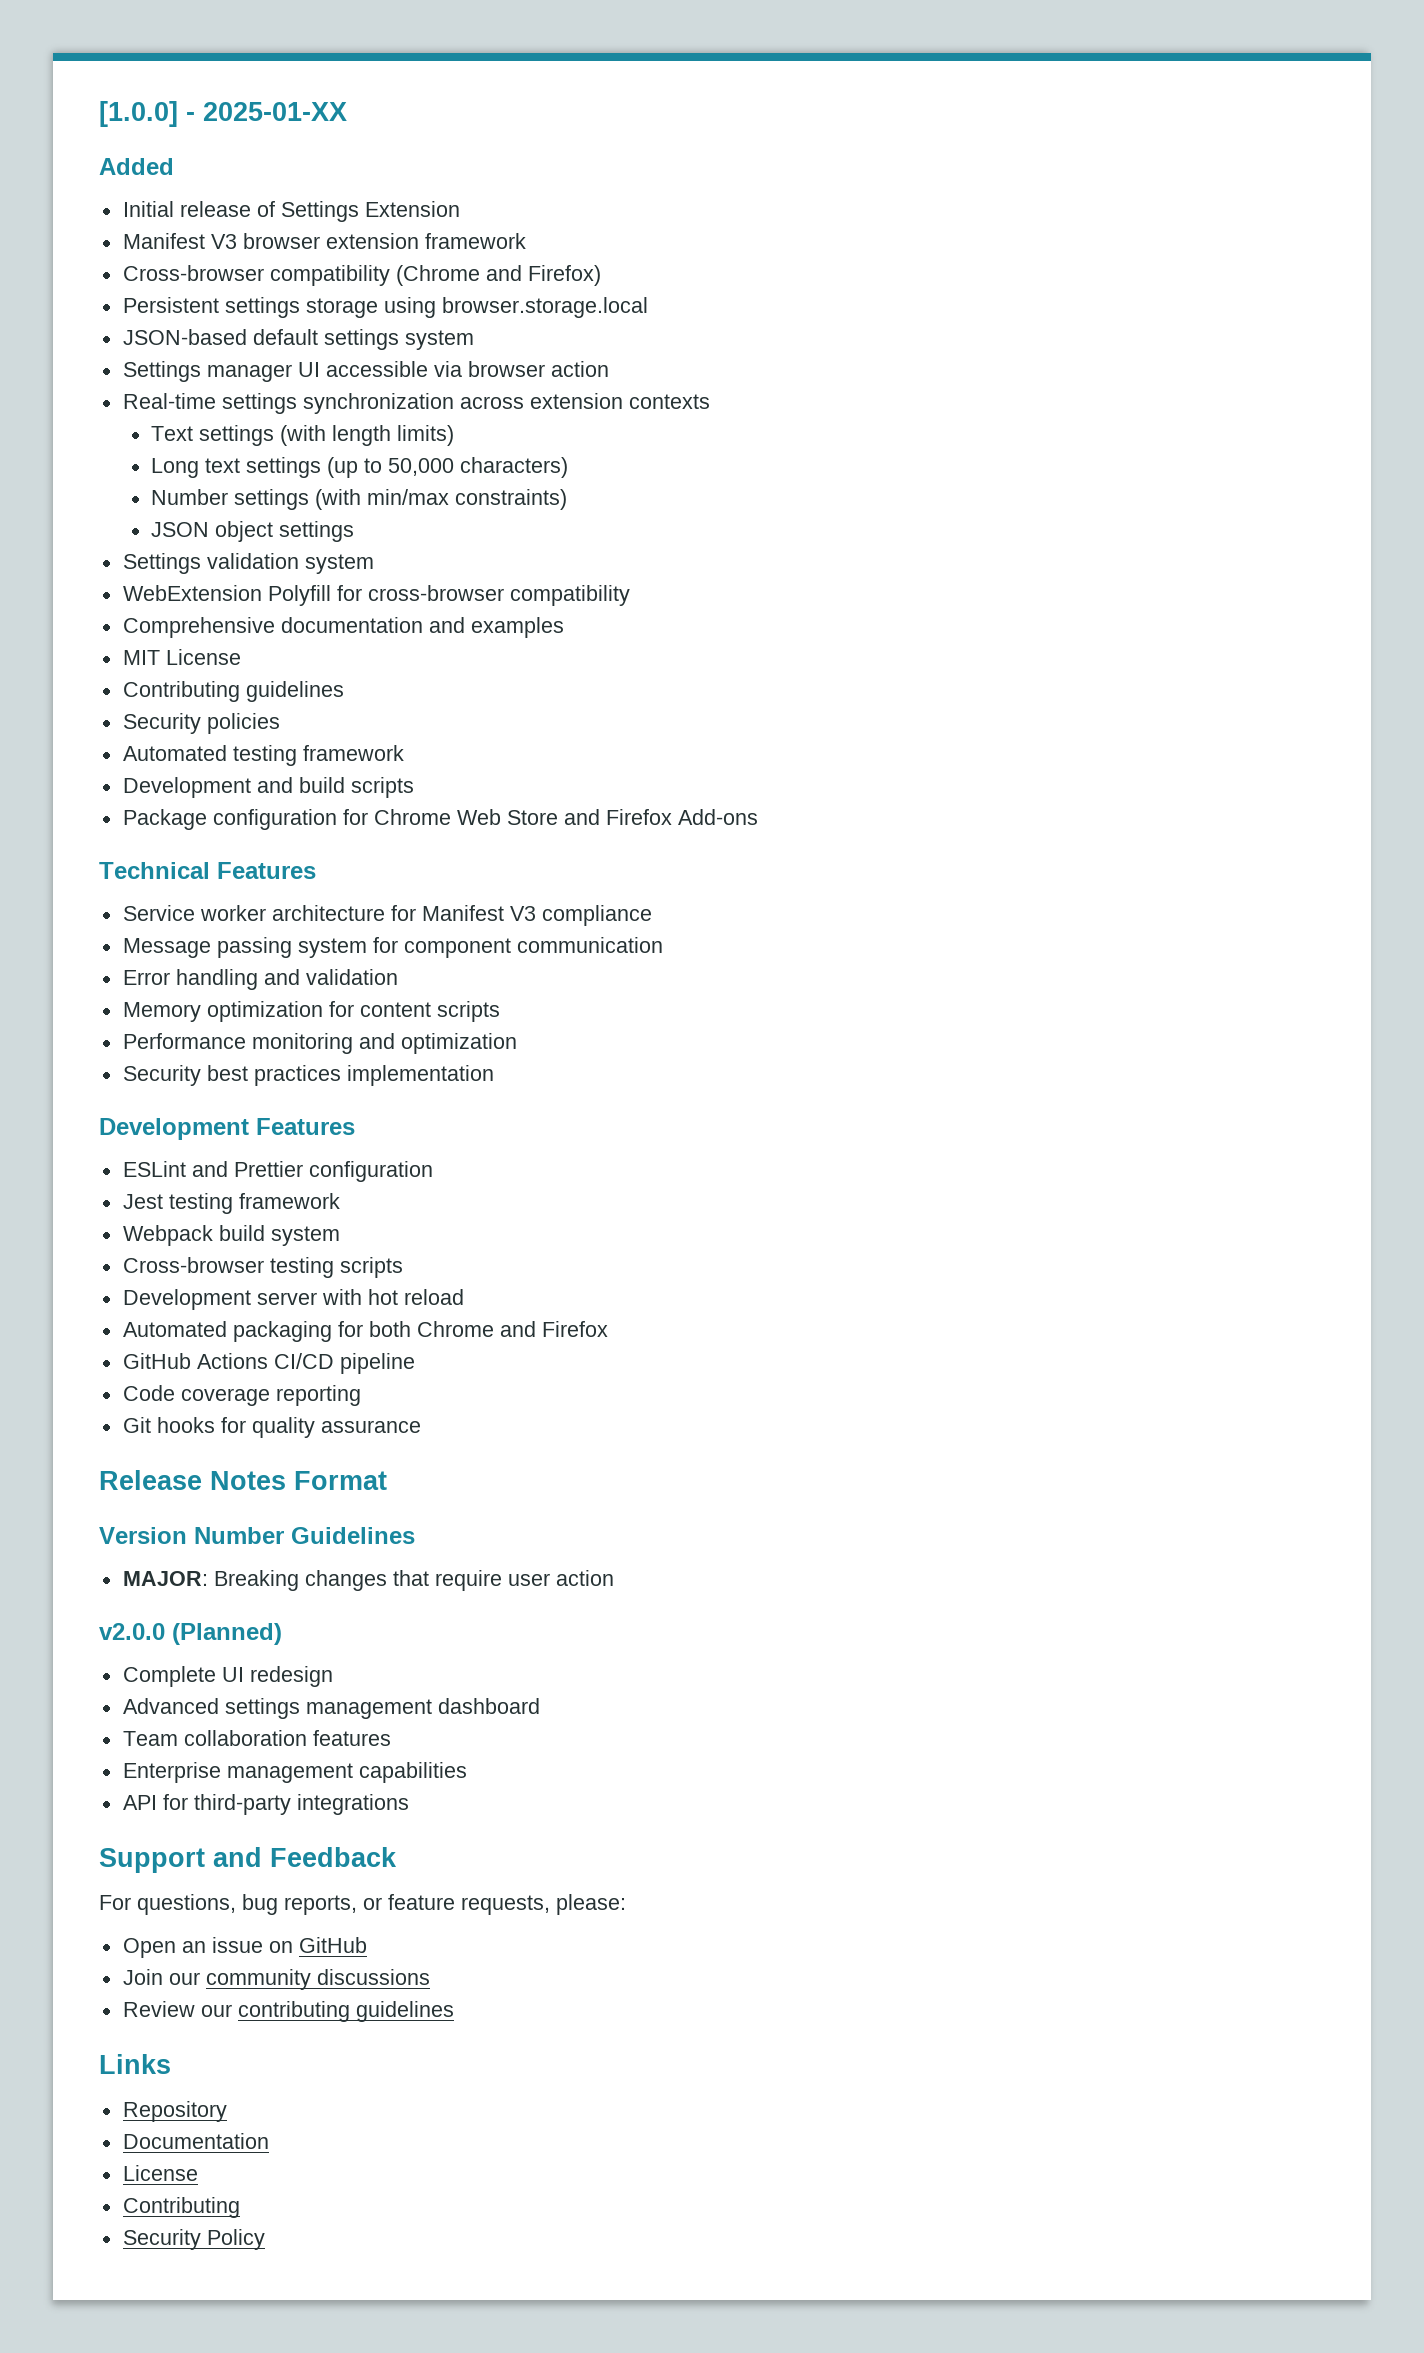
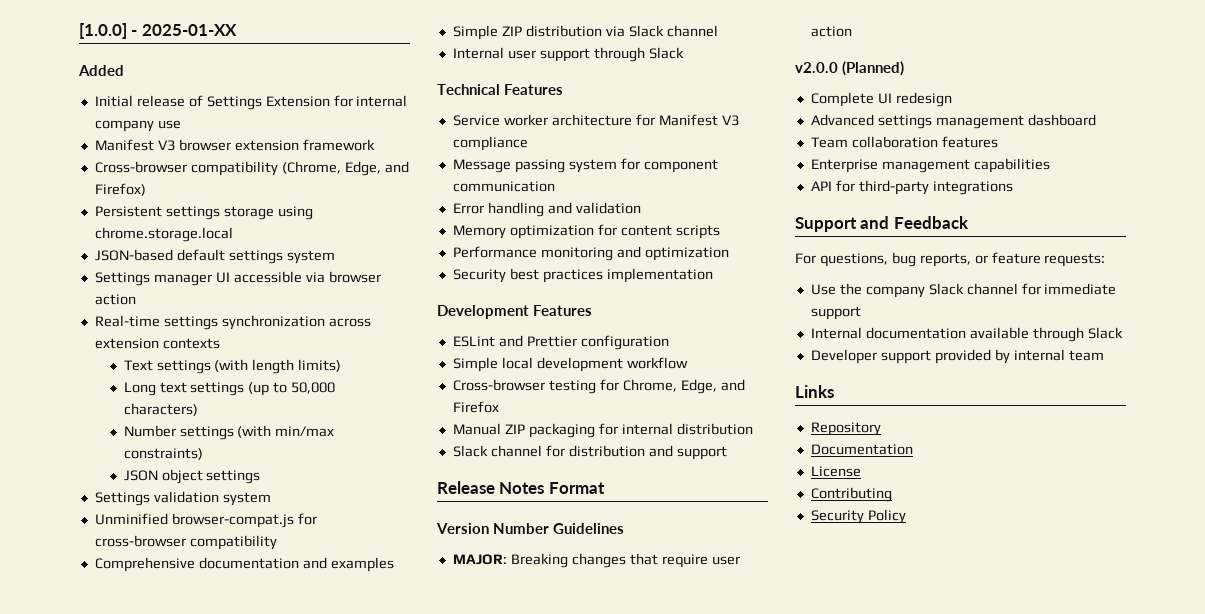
- Initial release of Settings Extension
+ Initial release of Settings Extension for internal company use
- Cross-browser compatibility (Chrome and Firefox)
+ Cross-browser compatibility (Chrome, Edge, and Firefox)
- Persistent settings storage using browser.storage.local
+ Persistent settings storage using chrome.storage.local
- WebExtension Polyfill for cross-browser compatibility
+ Unminified browser-compat.js for cross-browser compatibility
- MIT License
- Contributing guidelines
- Security policies
- Automated testing framework
- Development and build scripts
- Package configuration for Chrome Web Store and Firefox Add-ons
+ Simple ZIP distribution via Slack channel
+ Internal user support through Slack
- Jest testing framework
- Webpack build system
- Cross-browser testing scripts
- Development server with hot reload
- Automated packaging for both Chrome and Firefox
- GitHub Actions CI/CD pipeline
- Code coverage reporting
- Git hooks for quality assurance
+ Simple local development workflow
+ Cross-browser testing for Chrome, Edge, and Firefox
+ Manual ZIP packaging for internal distribution
+ Slack channel for distribution and support
- For questions, bug reports, or feature requests, please:
- Open an issue on GitHub
- Join our community discussions
- Review our contributing guidelines
+ For questions, bug reports, or feature requests:
+ Use the company Slack channel for immediate support
+ Internal documentation available through Slack
+ Developer support provided by internal team

